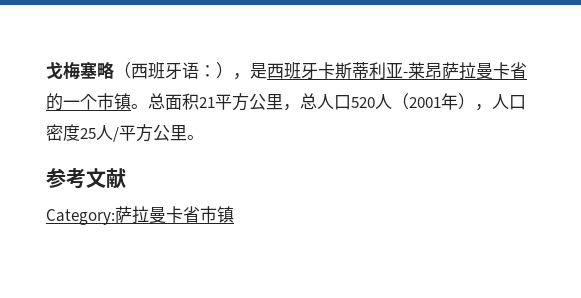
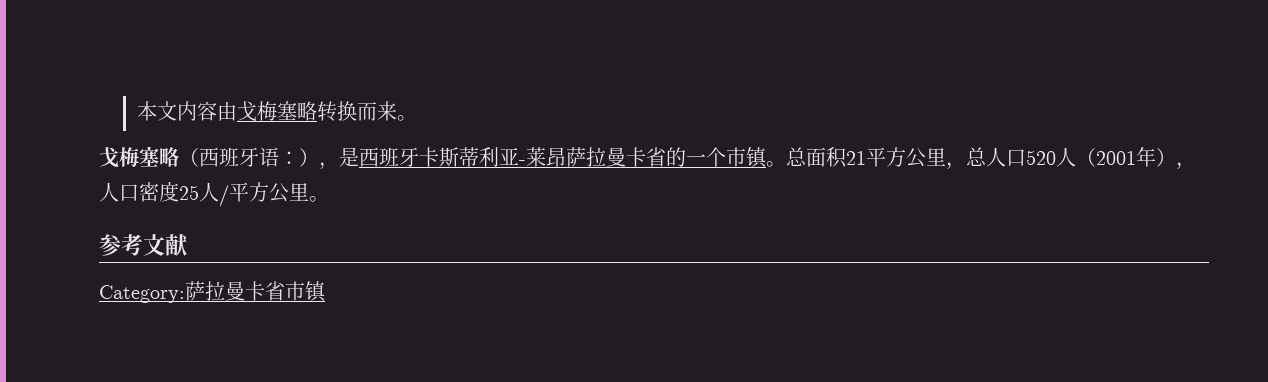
+ 本文内容由戈梅塞略转换而来。

